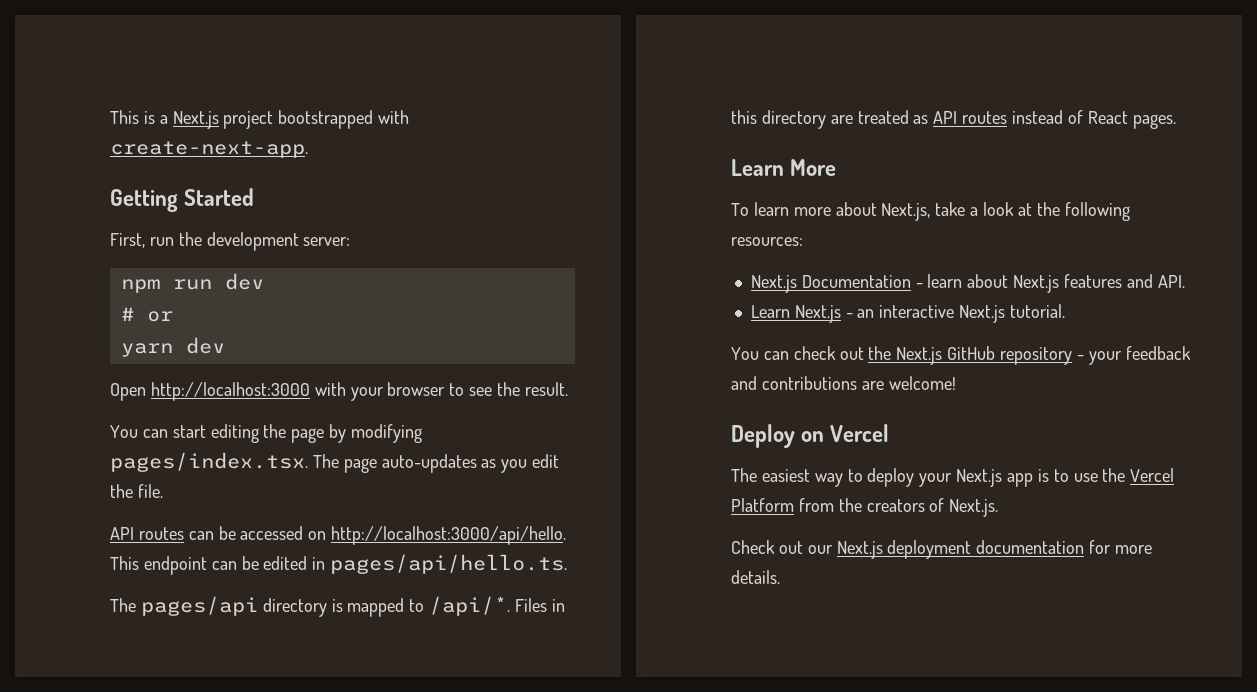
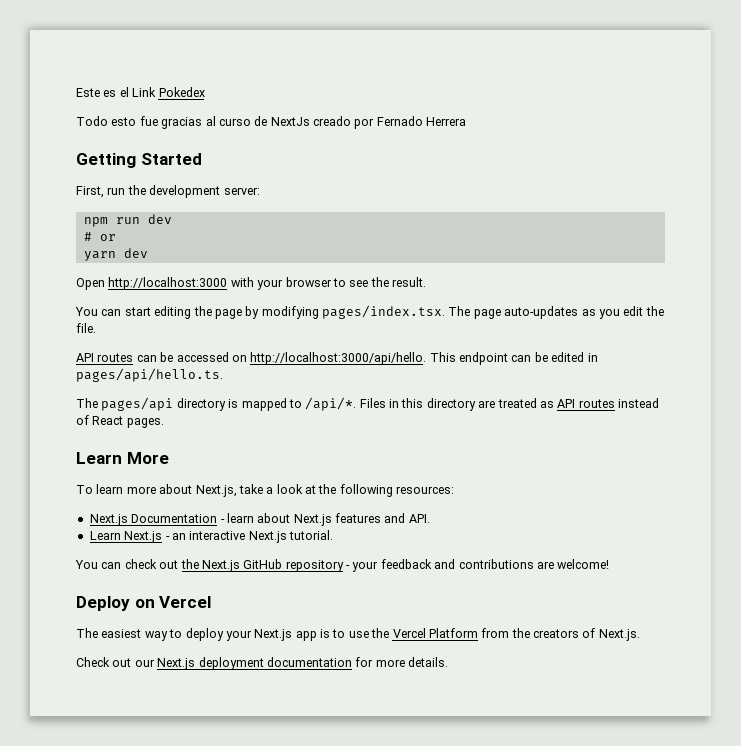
- This is a Next.js project bootstrapped with create-next-app.
+ Este es el Link Pokedex
+ Todo esto fue gracias al curso de NextJs creado por Fernado Herrera

